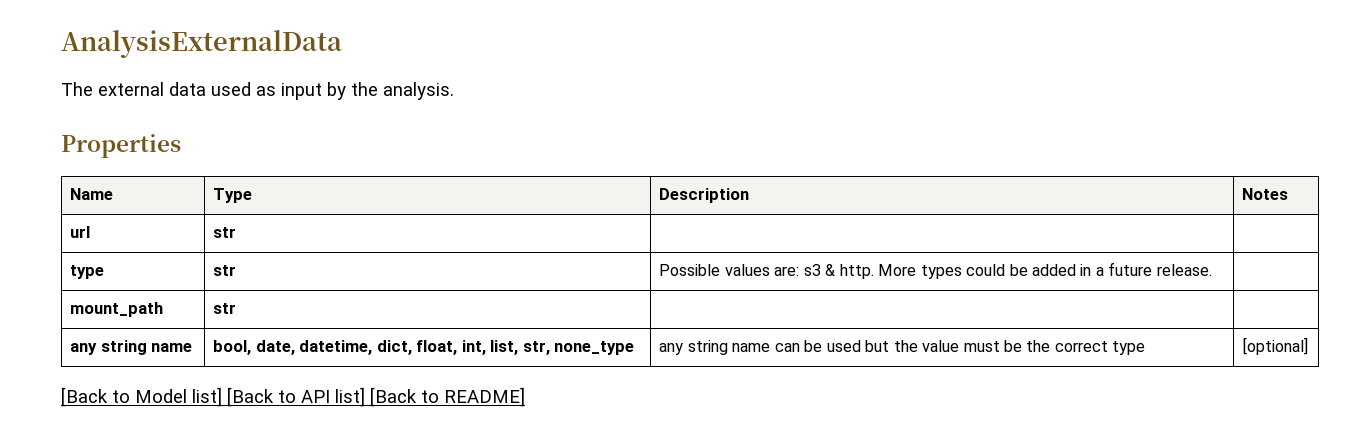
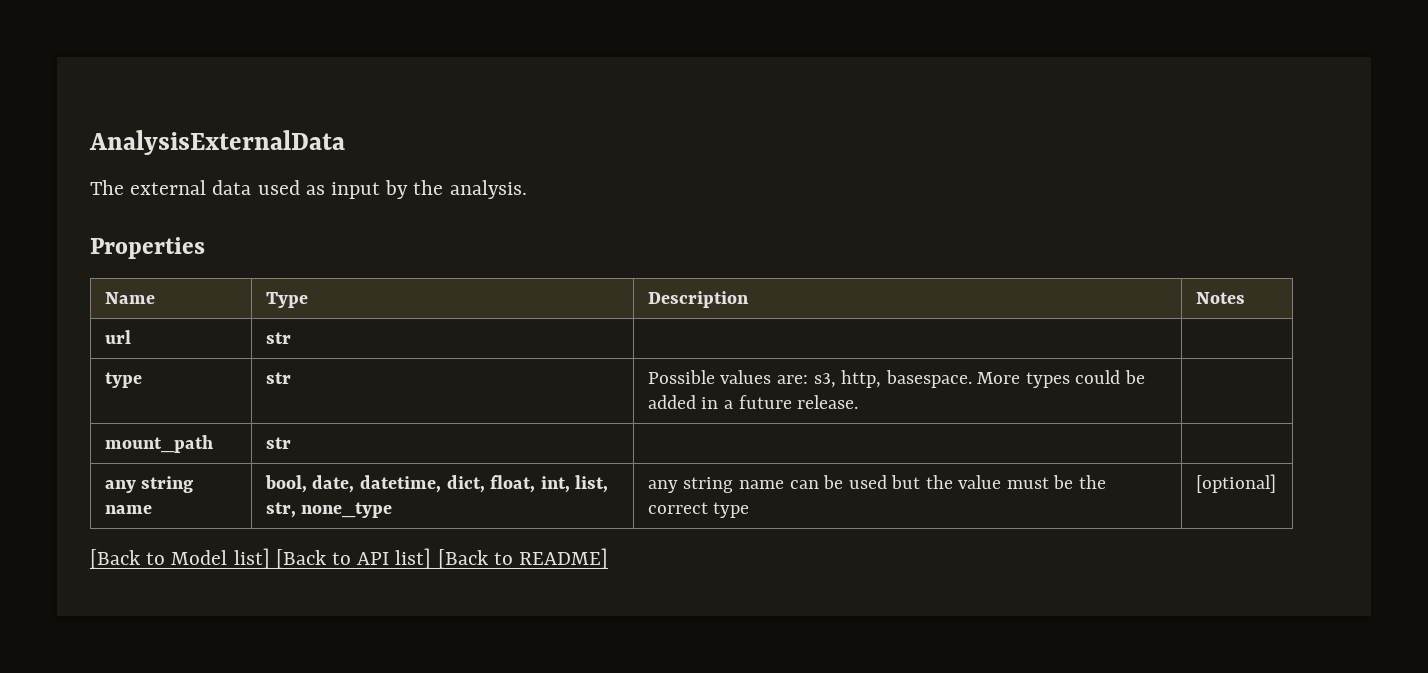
- type | str | Possible values are: s3 & http. More types could be added in a future release. |
+ type | str | Possible values are: s3, http, basespace. More types could be added in a future release. |

